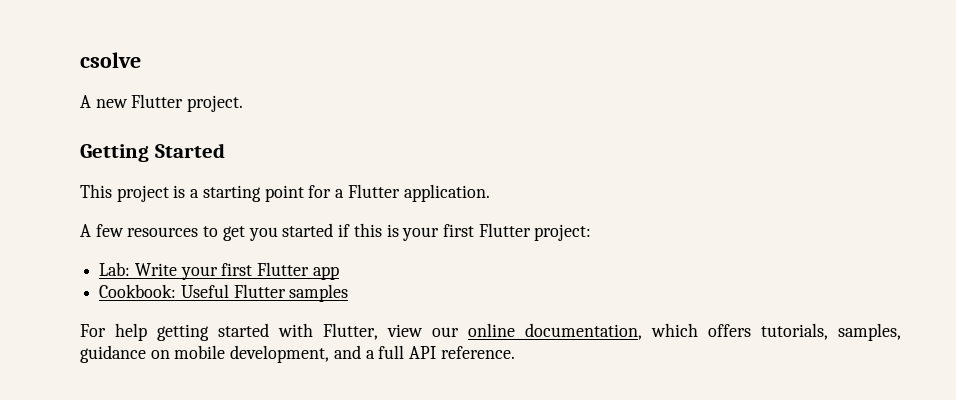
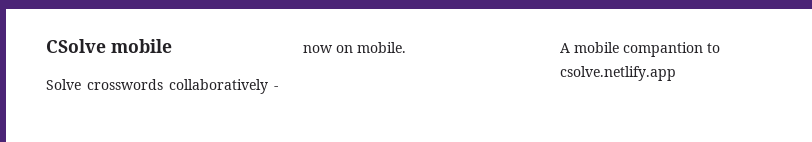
- csolve
- A new Flutter project.
- Getting Started
- This project is a starting point for a Flutter application.
- A few resources to get you started if this is your first Flutter project:
- Lab: Write your first Flutter app
- Cookbook: Useful Flutter samples
- For help getting started with Flutter, view our online documentation, which offers tutorials, samples, guidance on mobile development, and a full API reference.
+ CSolve mobile
+ Solve crosswords collaboratively - now on mobile.
+ A mobile compantion to csolve.netlify.app

